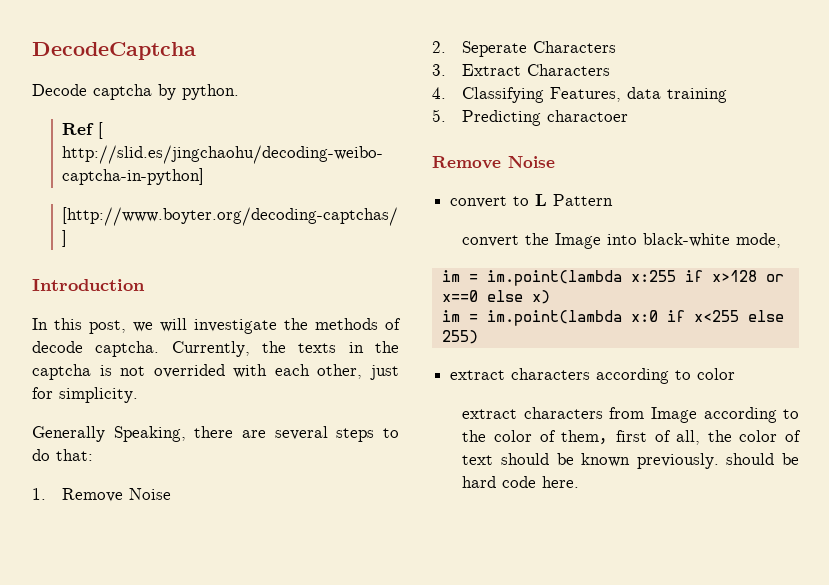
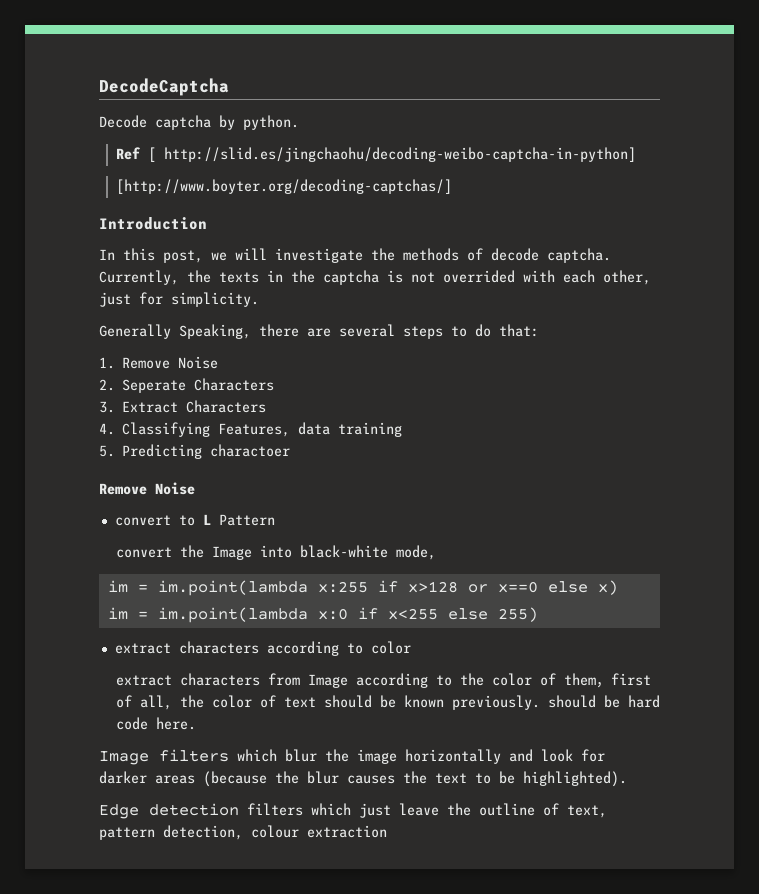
+ Image filters which blur the image horizontally and look for darker areas (because the blur causes the text to be highlighted).
+ Edge detection filters which just leave the outline of text, pattern detection, colour extraction

